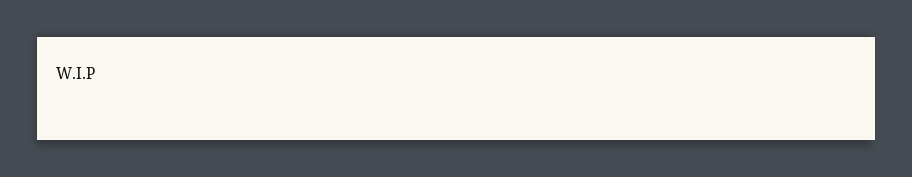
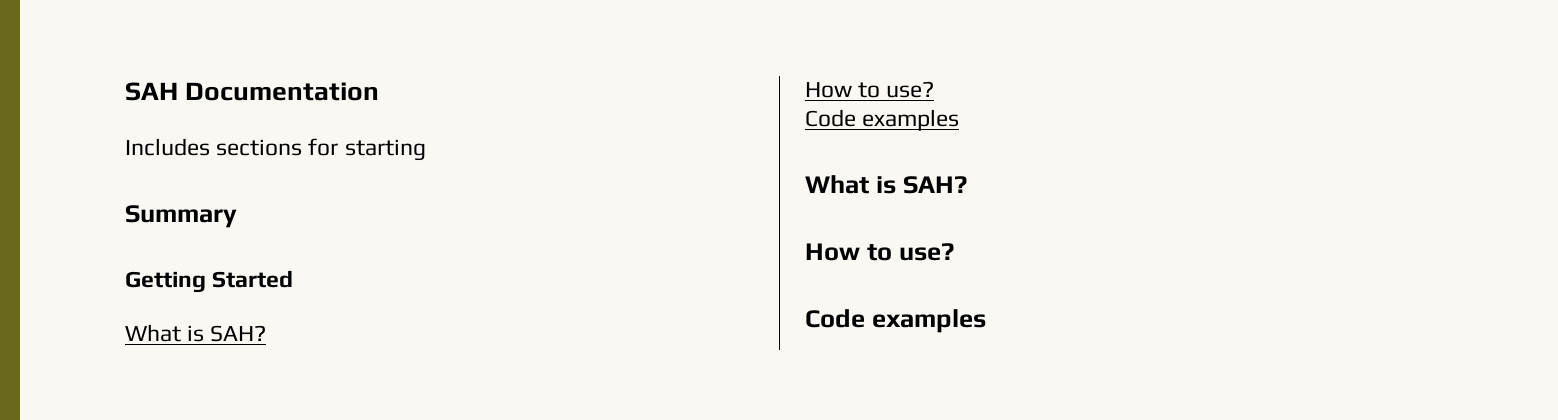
- W.I.P
+ SAH Documentation
+ Includes sections for starting
+ Summary
+ Getting Started
+ What is SAH?
+ How to use?
+ Code examples
+ What is SAH?
+ How to use?
+ Code examples

